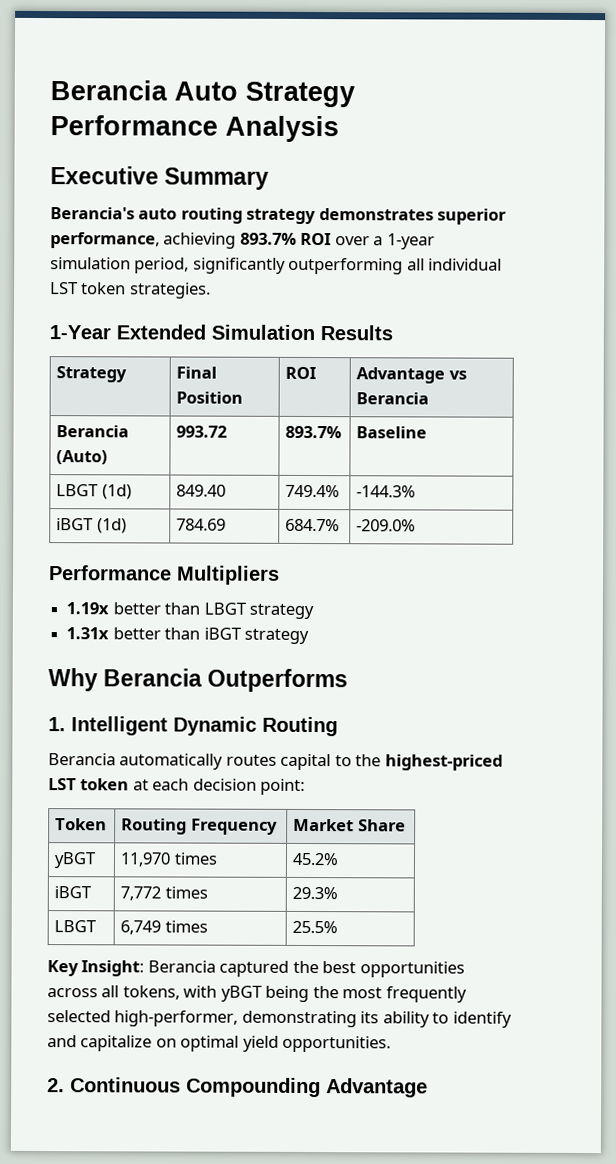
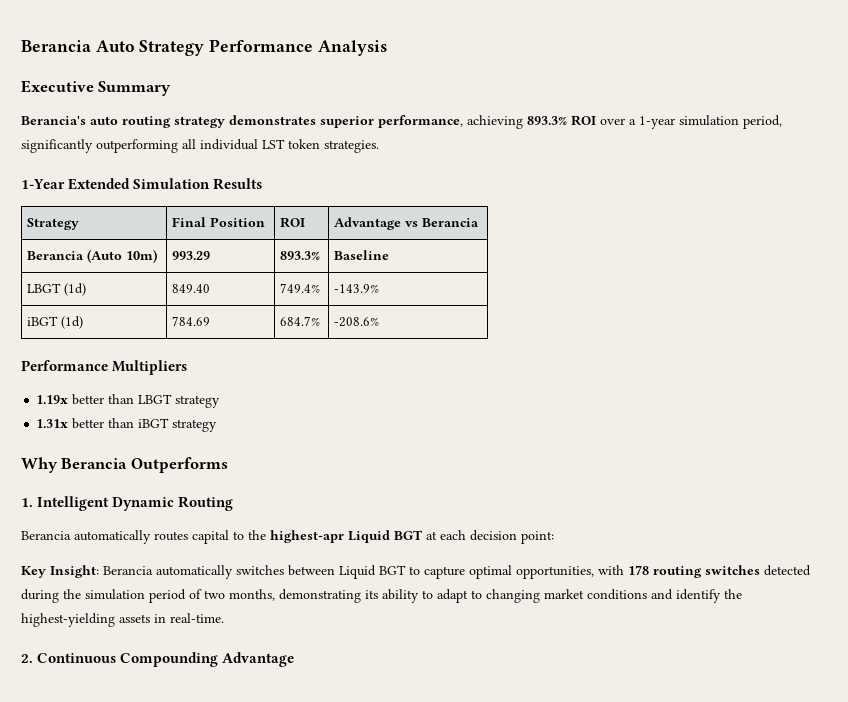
- Berancia's auto routing strategy demonstrates superior performance, achieving 893.7% ROI over a 1-year simulation period, significantly outperforming all individual LST token strategies.
+ Berancia's auto routing strategy demonstrates superior performance, achieving 893.3% ROI over a 1-year simulation period, significantly outperforming all individual LST token strategies.
- Berancia (Auto) | 993.72 | 893.7% | Baseline
+ Berancia (Auto 10m) | 993.29 | 893.3% | Baseline
- LBGT (1d) | 849.40 | 749.4% | -144.3%
+ LBGT (1d) | 849.40 | 749.4% | -143.9%
- iBGT (1d) | 784.69 | 684.7% | -209.0%
+ iBGT (1d) | 784.69 | 684.7% | -208.6%
- Berancia automatically routes capital to the highest-priced LST token at each decision point:
+ Berancia automatically routes capital to the highest-apr Liquid BGT at each decision point:
- Token | Routing Frequency | Market Share
- yBGT | 11,970 times | 45.2%
- iBGT | 7,772 times | 29.3%
- LBGT | 6,749 times | 25.5%
- Key Insight: Berancia captured the best opportunities across all tokens, with yBGT being the most frequently selected high-performer, demonstrating its ability to identify and capitalize on optimal yield opportunities.
+ Key Insight: Berancia automatically switches between Liquid BGT to capture optimal opportunities, with 178 routing switches detected during the simulation period of two months, demonstrating its ability to adapt to changing market conditions and identify the highest-yielding assets in real-time.

